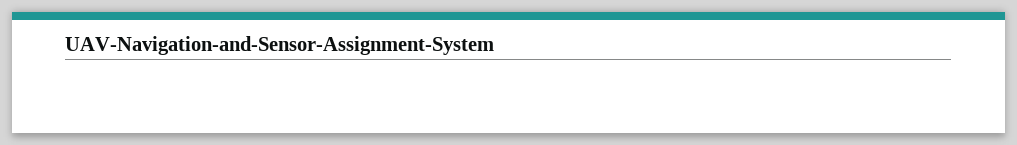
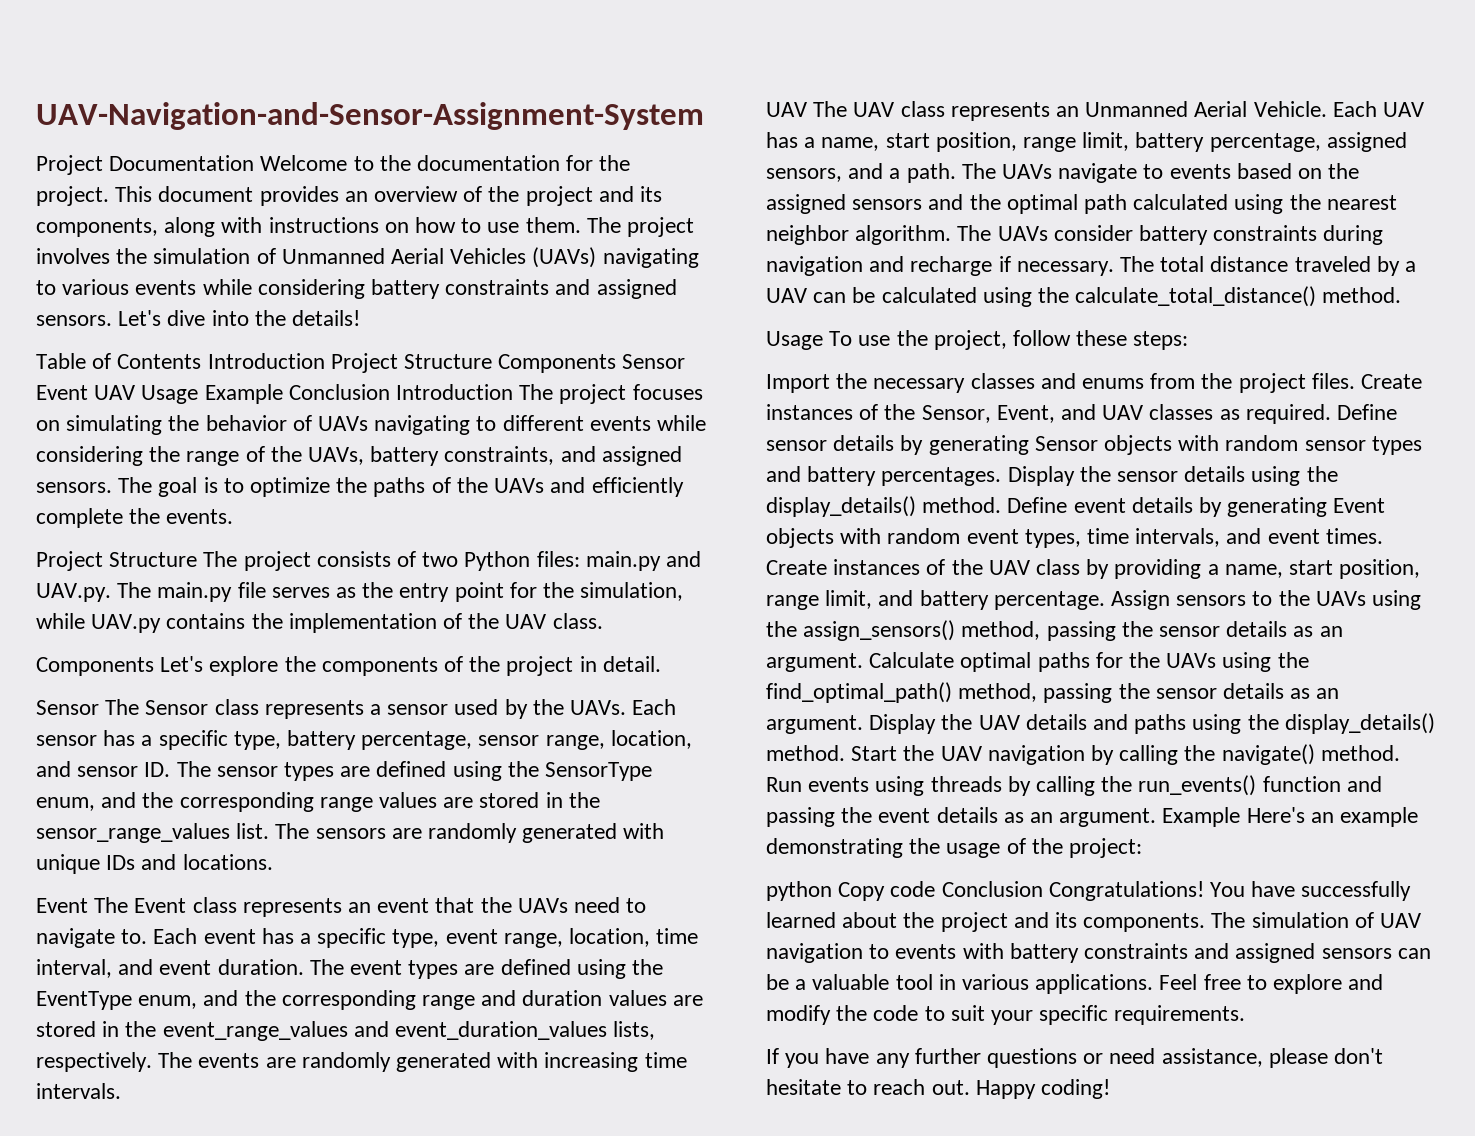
+ Project Documentation Welcome to the documentation for the project. This document provides an overview of the project and its components, along with instructions on how to use them. The project involves the simulation of Unmanned Aerial Vehicles (UAVs) navigating to various events while considering battery constraints and assigned sensors. Let's dive into the details!
+ Table of Contents Introduction Project Structure Components Sensor Event UAV Usage Example Conclusion Introduction The project focuses on simulating the behavior of UAVs navigating to different events while considering the range of the UAVs, battery constraints, and assigned sensors. The goal is to optimize the paths of the UAVs and efficiently complete the events.
+ Project Structure The project consists of two Python files: main.py and UAV.py. The main.py file serves as the entry point for the simulation, while UAV.py contains the implementation of the UAV class.
+ Components Let's explore the components of the project in detail.
+ Sensor The Sensor class represents a sensor used by the UAVs. Each sensor has a specific type, battery percentage, sensor range, location, and sensor ID. The sensor types are defined using the SensorType enum, and the corresponding range values are stored in the sensor_range_values list. The sensors are randomly generated with unique IDs and locations.
+ Event The Event class represents an event that the UAVs need to navigate to. Each event has a specific type, event range, location, time interval, and event duration. The event types are defined using the EventType enum, and the corresponding range and duration values are stored in the event_range_values and event_duration_values lists, respectively. The events are randomly generated with increasing time intervals.
+ UAV The UAV class represents an Unmanned Aerial Vehicle. Each UAV has a name, start position, range limit, battery percentage, assigned sensors, and a path. The UAVs navigate to events based on the assigned sensors and the optimal path calculated using the nearest neighbor algorithm. The UAVs consider battery constraints during navigation and recharge if necessary. The total distance traveled by a UAV can be calculated using the calculate_total_distance() method.
+ Usage To use the project, follow these steps:
+ Import the necessary classes and enums from the project files. Create instances of the Sensor, Event, and UAV classes as required. Define sensor details by generating Sensor objects with random sensor types and battery percentages. Display the sensor details using the display_details() method. Define event details by generating Event objects with random event types, time intervals, and event times. Create instances of the UAV class by providing a name, start position, range limit, and battery percentage. Assign sensors to the UAVs using the assign_sensors() method, passing the sensor details as an argument. Calculate optimal paths for the UAVs using the find_optimal_path() method, passing the sensor details as an argument. Display the UAV details and paths using the display_details() method. Start the UAV navigation by calling the navigate() method. Run events using threads by calling the run_events() function and passing the event details as an argument. Example Here's an example demonstrating the usage of the project:
+ python Copy code Conclusion Congratulations! You have successfully learned about the project and its components. The simulation of UAV navigation to events with battery constraints and assigned sensors can be a valuable tool in various applications. Feel free to explore and modify the code to suit your specific requirements.
+ If you have any further questions or need assistance, please don't hesitate to reach out. Happy coding!

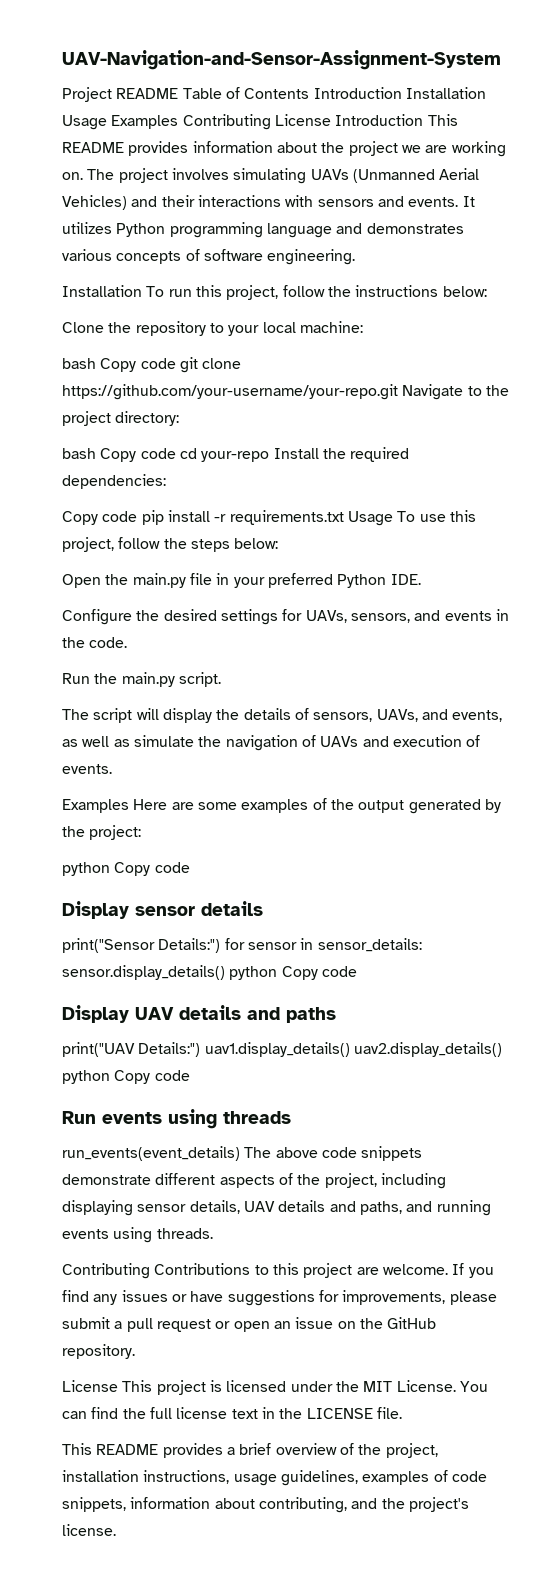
- Project Documentation Welcome to the documentation for the project. This document provides an overview of the project and its components, along with instructions on how to use them. The project involves the simulation of Unmanned Aerial Vehicles (UAVs) navigating to various events while considering battery constraints and assigned sensors. Let's dive into the details!
- Table of Contents Introduction Project Structure Components Sensor Event UAV Usage Example Conclusion Introduction The project focuses on simulating the behavior of UAVs navigating to different events while considering the range of the UAVs, battery constraints, and assigned sensors. The goal is to optimize the paths of the UAVs and efficiently complete the events.
- Project Structure The project consists of two Python files: main.py and UAV.py. The main.py file serves as the entry point for the simulation, while UAV.py contains the implementation of the UAV class.
- Components Let's explore the components of the project in detail.
- Sensor The Sensor class represents a sensor used by the UAVs. Each sensor has a specific type, battery percentage, sensor range, location, and sensor ID. The sensor types are defined using the SensorType enum, and the corresponding range values are stored in the sensor_range_values list. The sensors are randomly generated with unique IDs and locations.
- Event The Event class represents an event that the UAVs need to navigate to. Each event has a specific type, event range, location, time interval, and event duration. The event types are defined using the EventType enum, and the corresponding range and duration values are stored in the event_range_values and event_duration_values lists, respectively. The events are randomly generated with increasing time intervals.
- UAV The UAV class represents an Unmanned Aerial Vehicle. Each UAV has a name, start position, range limit, battery percentage, assigned sensors, and a path. The UAVs navigate to events based on the assigned sensors and the optimal path calculated using the nearest neighbor algorithm. The UAVs consider battery constraints during navigation and recharge if necessary. The total distance traveled by a UAV can be calculated using the calculate_total_distance() method.
- Usage To use the project, follow these steps:
- Import the necessary classes and enums from the project files. Create instances of the Sensor, Event, and UAV classes as required. Define sensor details by generating Sensor objects with random sensor types and battery percentages. Display the sensor details using the display_details() method. Define event details by generating Event objects with random event types, time intervals, and event times. Create instances of the UAV class by providing a name, start position, range limit, and battery percentage. Assign sensors to the UAVs using the assign_sensors() method, passing the sensor details as an argument. Calculate optimal paths for the UAVs using the find_optimal_path() method, passing the sensor details as an argument. Display the UAV details and paths using the display_details() method. Start the UAV navigation by calling the navigate() method. Run events using threads by calling the run_events() function and passing the event details as an argument. Example Here's an example demonstrating the usage of the project:
- python Copy code Conclusion Congratulations! You have successfully learned about the project and its components. The simulation of UAV navigation to events with battery constraints and assigned sensors can be a valuable tool in various applications. Feel free to explore and modify the code to suit your specific requirements.
- If you have any further questions or need assistance, please don't hesitate to reach out. Happy coding!
+ Project README Table of Contents Introduction Installation Usage Examples Contributing License Introduction This README provides information about the project we are working on. The project involves simulating UAVs (Unmanned Aerial Vehicles) and their interactions with sensors and events. It utilizes Python programming language and demonstrates various concepts of software engineering.
+ Installation To run this project, follow the instructions below:
+ Clone the repository to your local machine:
+ bash Copy code git clone https://github.com/your-username/your-repo.git Navigate to the project directory:
+ bash Copy code cd your-repo Install the required dependencies:
+ Copy code pip install -r requirements.txt Usage To use this project, follow the steps below:
+ Open the main.py file in your preferred Python IDE.
+ Configure the desired settings for UAVs, sensors, and events in the code.
+ Run the main.py script.
+ The script will display the details of sensors, UAVs, and events, as well as simulate the navigation of UAVs and execution of events.
+ Examples Here are some examples of the output generated by the project:
+ python Copy code
+ Display sensor details
+ print("Sensor Details:") for sensor in sensor_details: sensor.display_details() python Copy code
+ Display UAV details and paths
+ print("UAV Details:") uav1.display_details() uav2.display_details() python Copy code
+ Run events using threads
+ run_events(event_details) The above code snippets demonstrate different aspects of the project, including displaying sensor details, UAV details and paths, and running events using threads.
+ Contributing Contributions to this project are welcome. If you find any issues or have suggestions for improvements, please submit a pull request or open an issue on the GitHub repository.
+ License This project is licensed under the MIT License. You can find the full license text in the LICENSE file.
+ This README provides a brief overview of the project, installation instructions, usage guidelines, examples of code snippets, information about contributing, and the project's license.

